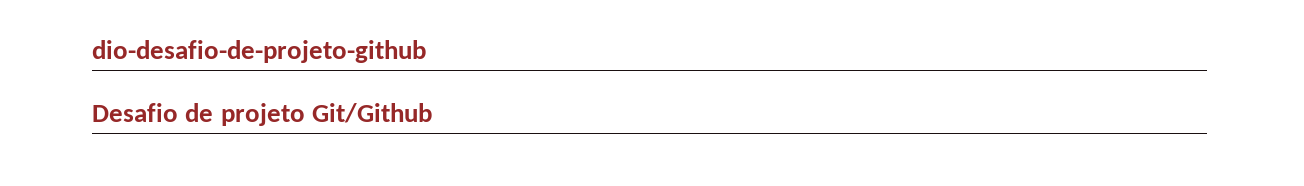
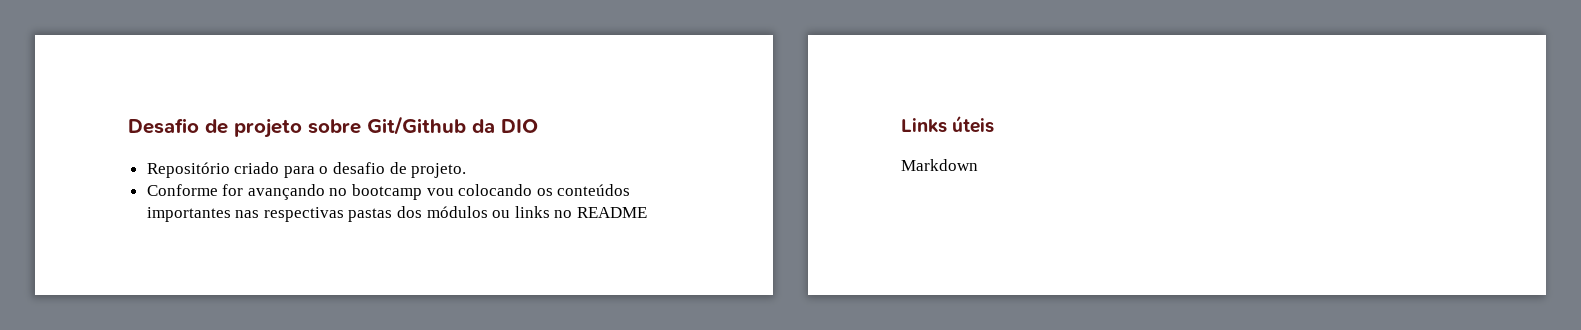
- dio-desafio-de-projeto-github
- Desafio de projeto Git/Github
+ Desafio de projeto sobre Git/Github da DIO
+ Repositório criado para o desafio de projeto.
+ Conforme for avançando no bootcamp vou colocando os conteúdos importantes nas respectivas pastas dos módulos ou links no README
+ Links úteis
+ Markdown

